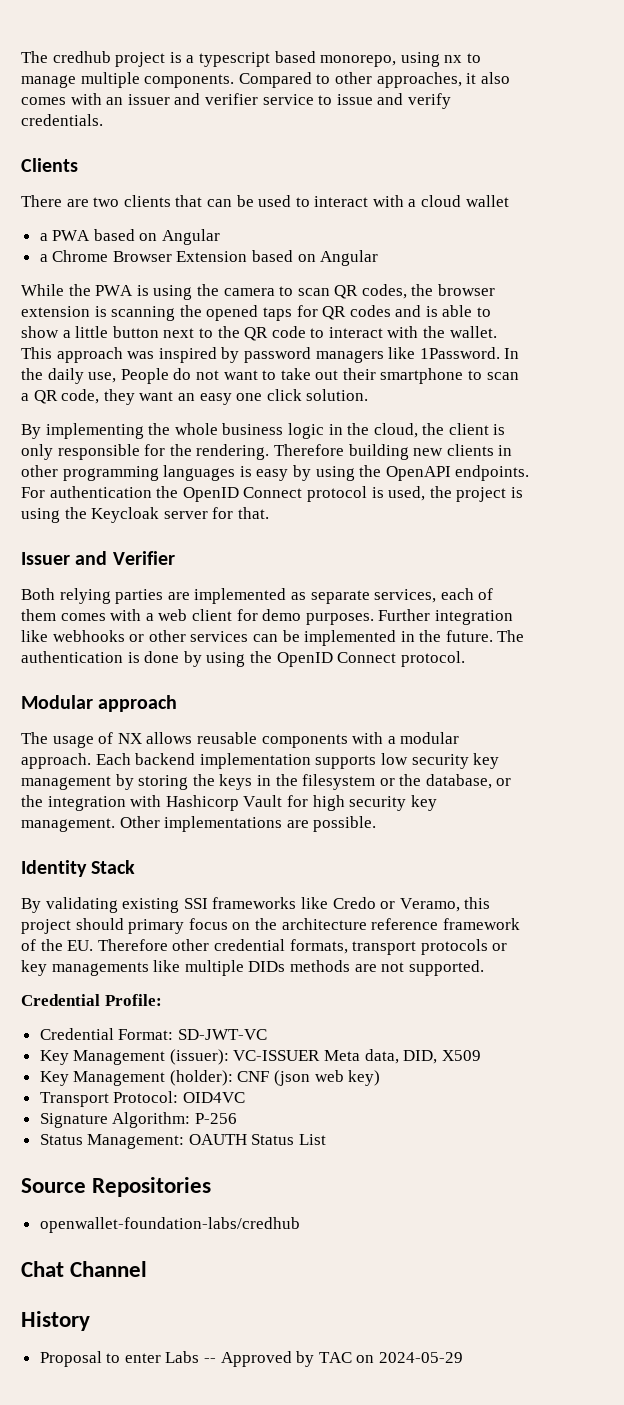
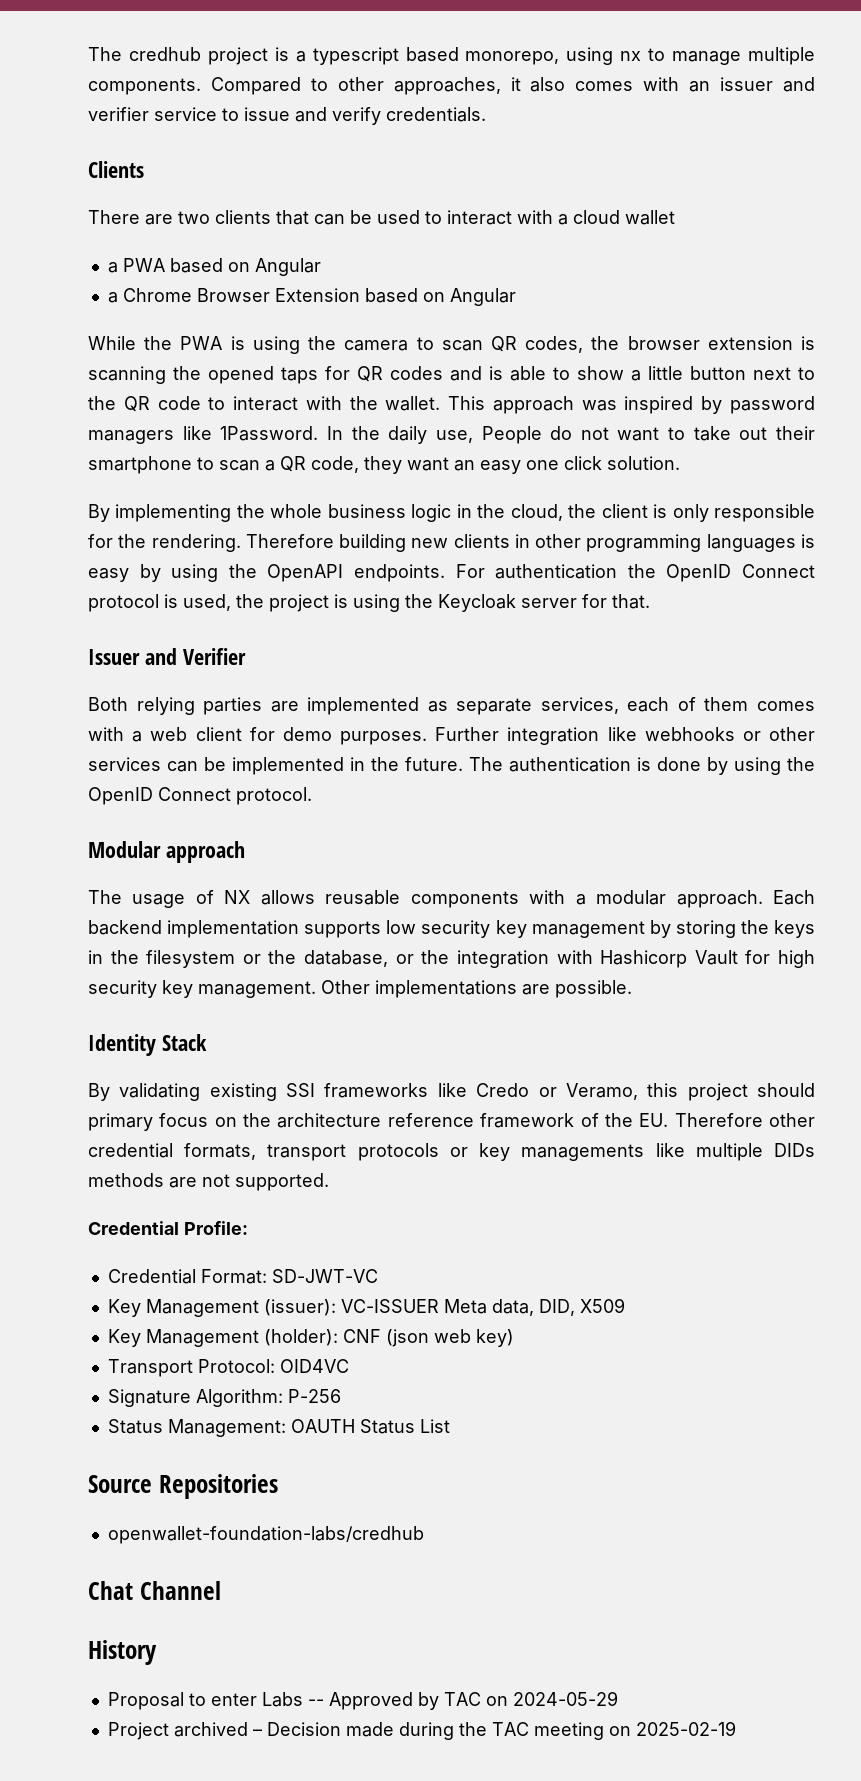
+ Project archived – Decision made during the TAC meeting on 2025-02-19

